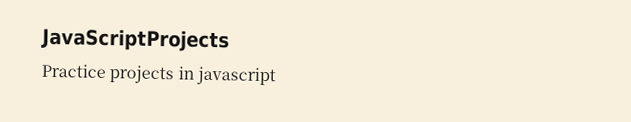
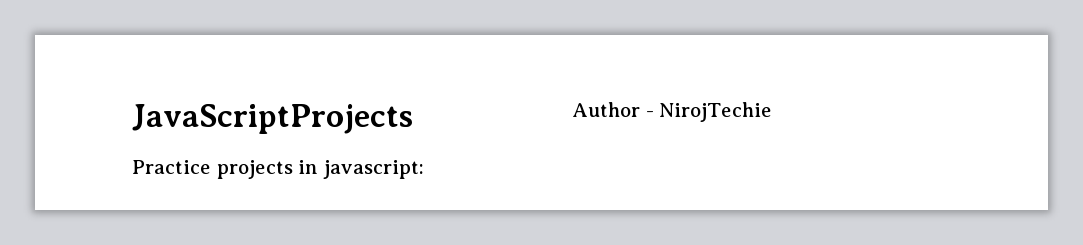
- Practice projects in javascript
+ Practice projects in javascript:
+ Author - NirojTechie

